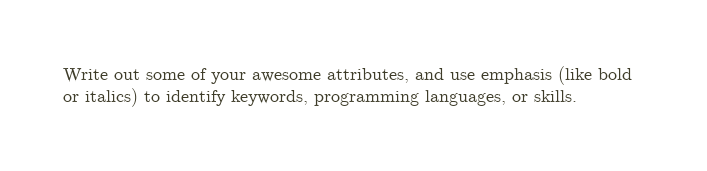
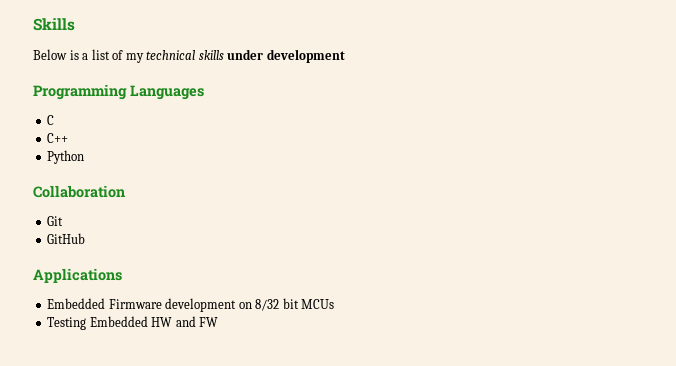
- Write out some of your awesome attributes, and use emphasis (like bold or italics) to identify keywords, programming languages, or skills.
+ Skills
+ Below is a list of my technical skills under development
+ Programming Languages
+ C
+ C++
+ Python
+ Collaboration
+ Git
+ GitHub
+ Applications
+ Embedded Firmware development on 8/32 bit MCUs
+ Testing Embedded HW and FW

